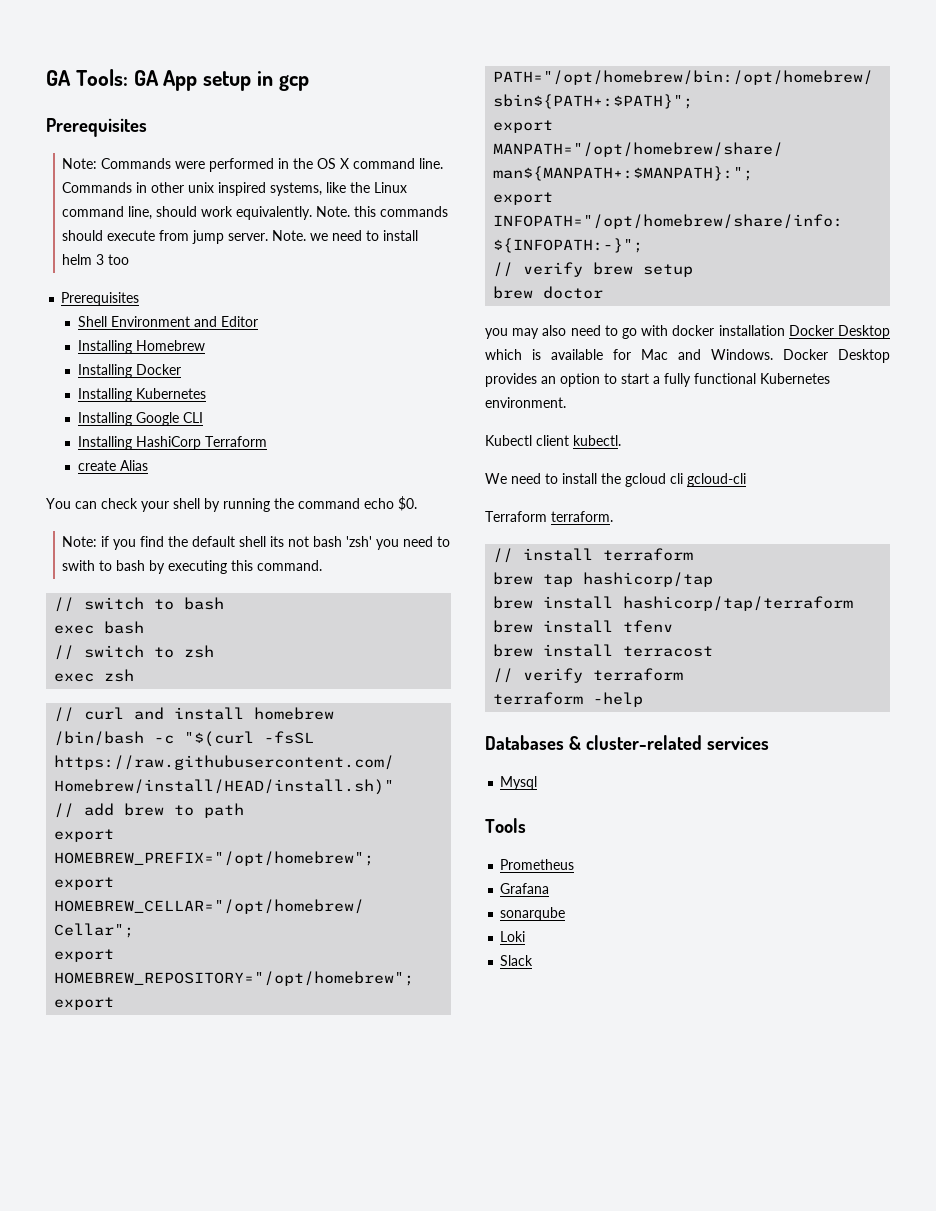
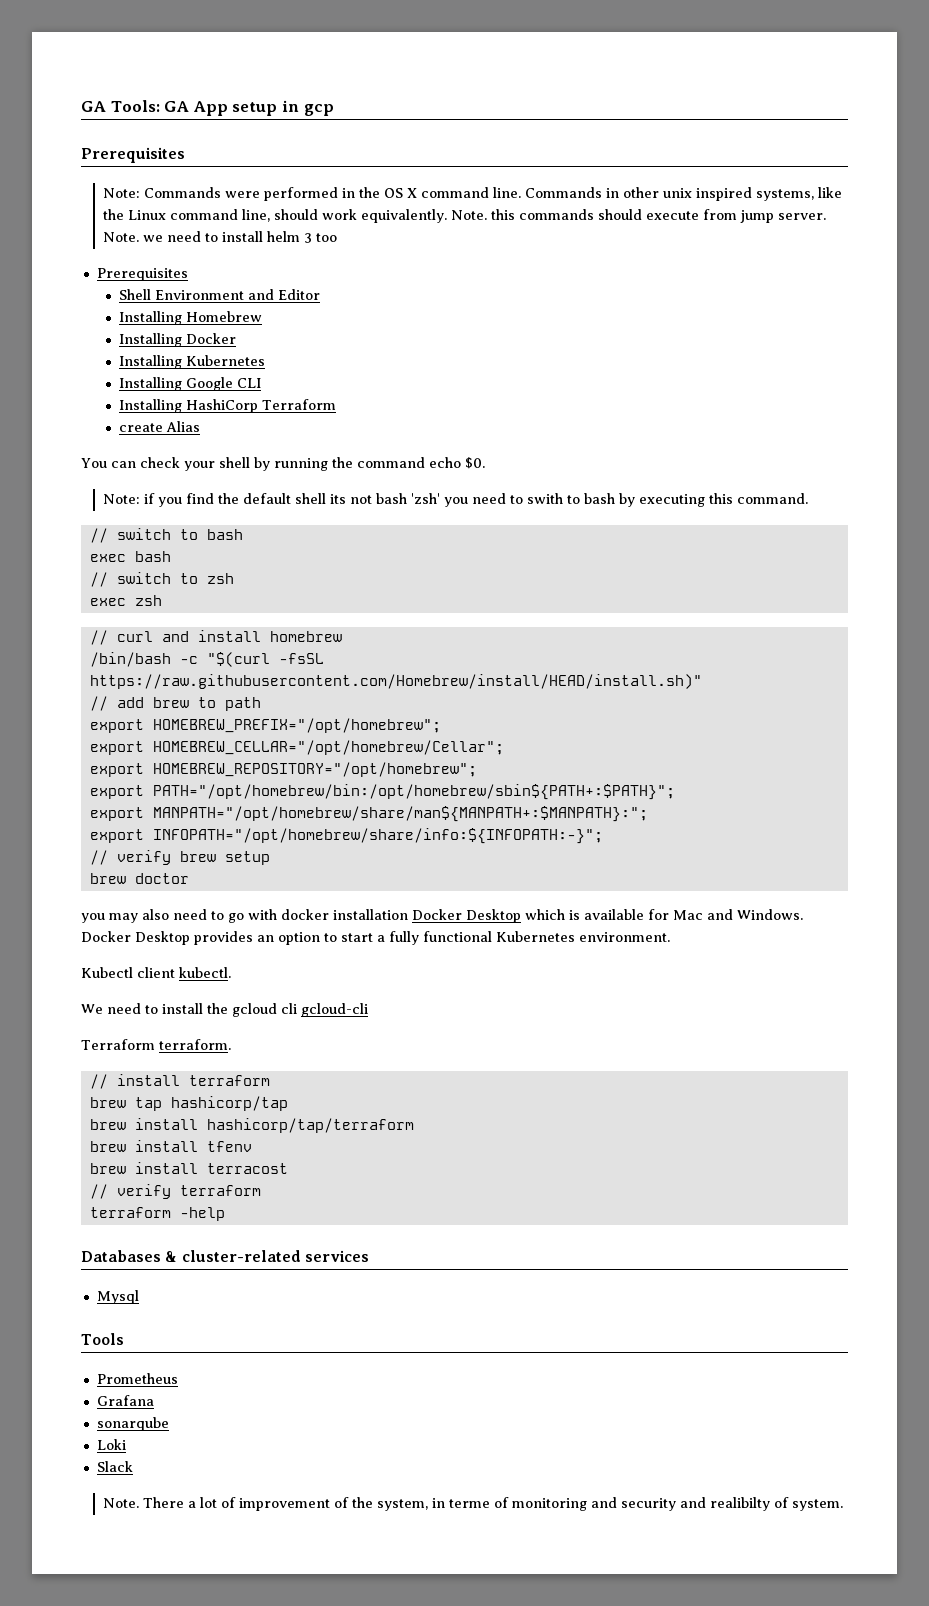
+ Note. There a lot of improvement of the system, in terme of monitoring and security and realibilty of system.

